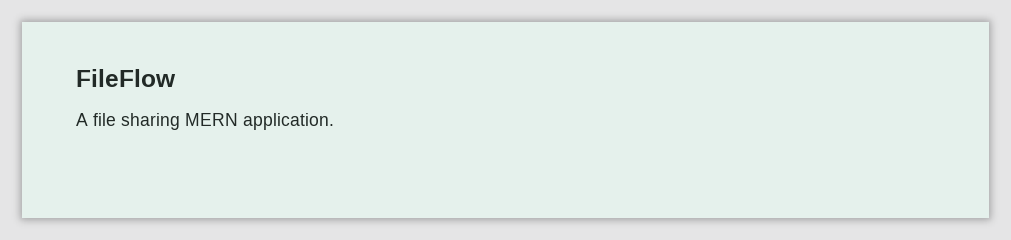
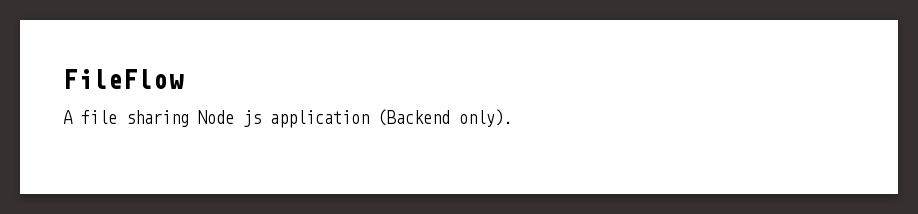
- A file sharing MERN application.
+ A file sharing Node js application (Backend only).

